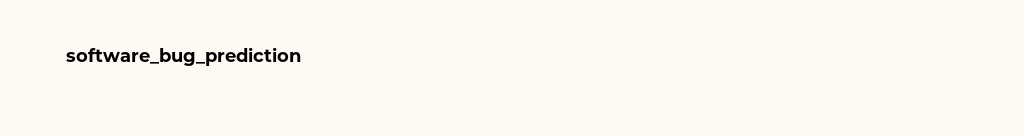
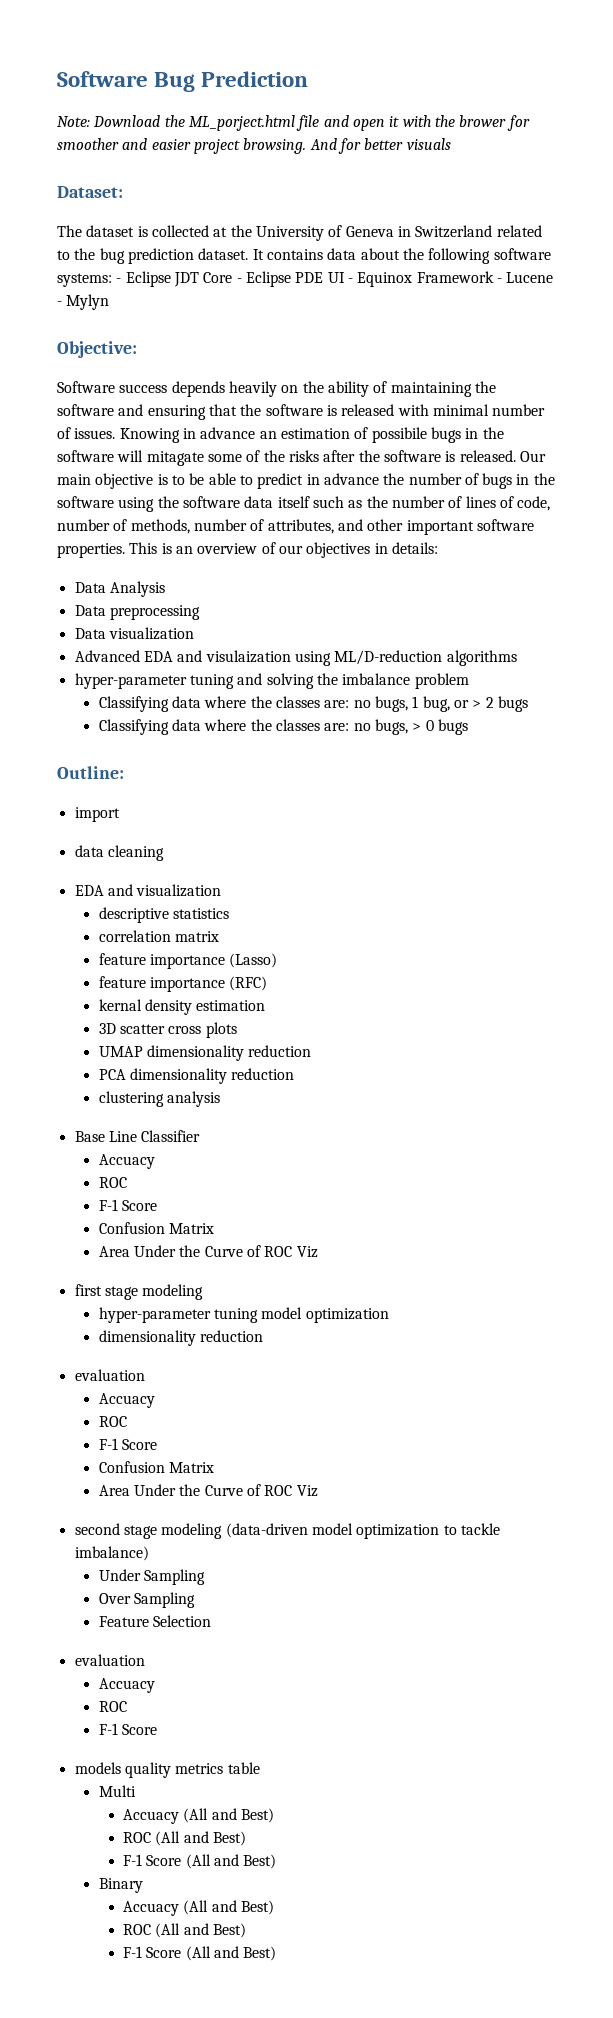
- software_bug_prediction
+ Software Bug Prediction
+ Note: Download the ML_porject.html file and open it with the brower for smoother and easier project browsing. And for better visuals
+ Dataset:
+ The dataset is collected at the University of Geneva in Switzerland related to the bug prediction dataset. It contains data about the following software systems: - Eclipse JDT Core - Eclipse PDE UI - Equinox Framework - Lucene - Mylyn
+ Objective:
+ Software success depends heavily on the ability of maintaining the software and ensuring that the software is released with minimal number of issues. Knowing in advance an estimation of possibile bugs in the software will mitagate some of the risks after the software is released. Our main objective is to be able to predict in advance the number of bugs in the software using the software data itself such as the number of lines of code, number of methods, number of attributes, and other important software properties. This is an overview of our objectives in details:
+ Data Analysis
+ Data preprocessing
+ Data visualization
+ Advanced EDA and visulaization using ML/D-reduction algorithms
+ hyper-parameter tuning and solving the imbalance problem
+ Classifying data where the classes are: no bugs, 1 bug, or > 2 bugs
+ Classifying data where the classes are: no bugs, > 0 bugs
+ Outline:
+ import
+ data cleaning
+ EDA and visualization
+ descriptive statistics
+ correlation matrix
+ feature importance (Lasso)
+ feature importance (RFC)
+ kernal density estimation
+ 3D scatter cross plots
+ UMAP dimensionality reduction
+ PCA dimensionality reduction
+ clustering analysis
+ Base Line Classifier
+ Accuacy
+ ROC
+ F-1 Score
+ Confusion Matrix
+ Area Under the Curve of ROC Viz
+ first stage modeling
+ hyper-parameter tuning model optimization
+ dimensionality reduction
+ evaluation
+ Accuacy
+ ROC
+ F-1 Score
+ Confusion Matrix
+ Area Under the Curve of ROC Viz
+ second stage modeling (data-driven model optimization to tackle imbalance)
+ Under Sampling
+ Over Sampling
+ Feature Selection
+ evaluation
+ Accuacy
+ ROC
+ F-1 Score
+ models quality metrics table
+ Multi
+ Accuacy (All and Best)
+ ROC (All and Best)
+ F-1 Score (All and Best)
+ Binary
+ Accuacy (All and Best)
+ ROC (All and Best)
+ F-1 Score (All and Best)

